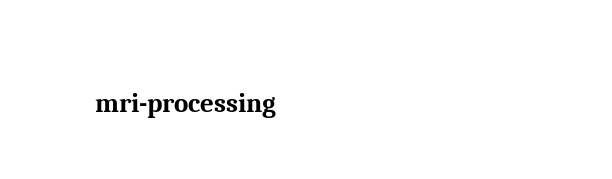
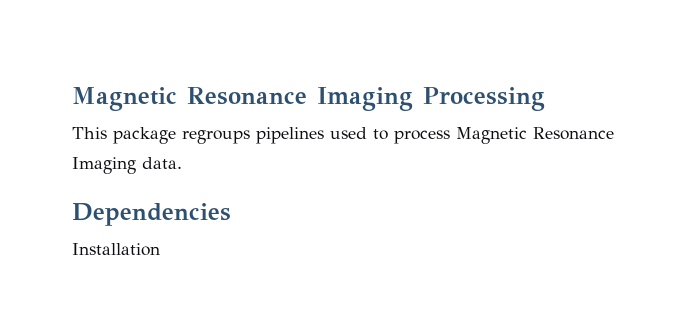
- mri-processing
+ Magnetic Resonance Imaging Processing
+ This package regroups pipelines used to process Magnetic Resonance Imaging data.
+ Dependencies
+ Installation

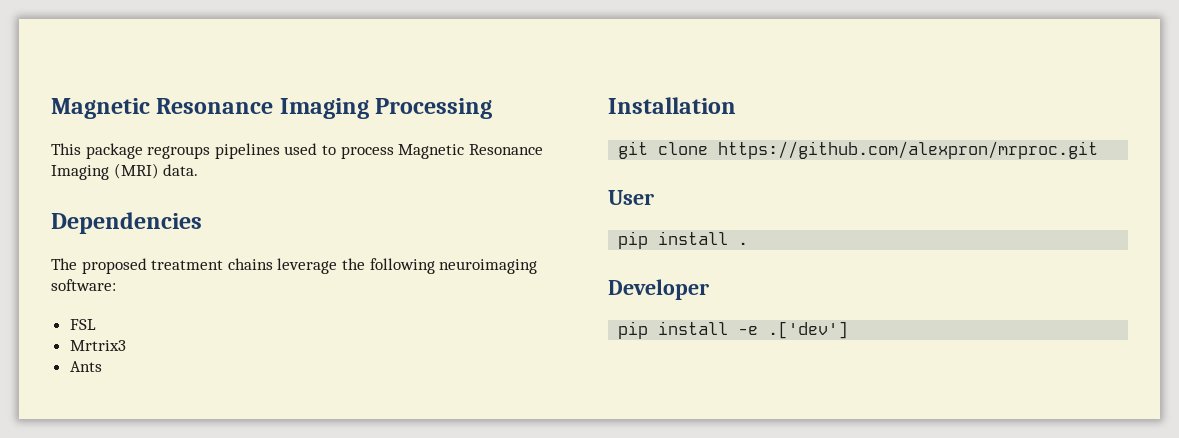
- This package regroups pipelines used to process Magnetic Resonance Imaging data.
+ This package regroups pipelines used to process Magnetic Resonance Imaging (MRI) data.
+ The proposed treatment chains leverage the following neuroimaging software:
+ FSL
+ Mrtrix3
+ Ants
  Installation
+ git clone https://github.com/alexpron/mrproc.git
+ User
+ pip install .
+ Developer
+ pip install -e .['dev']

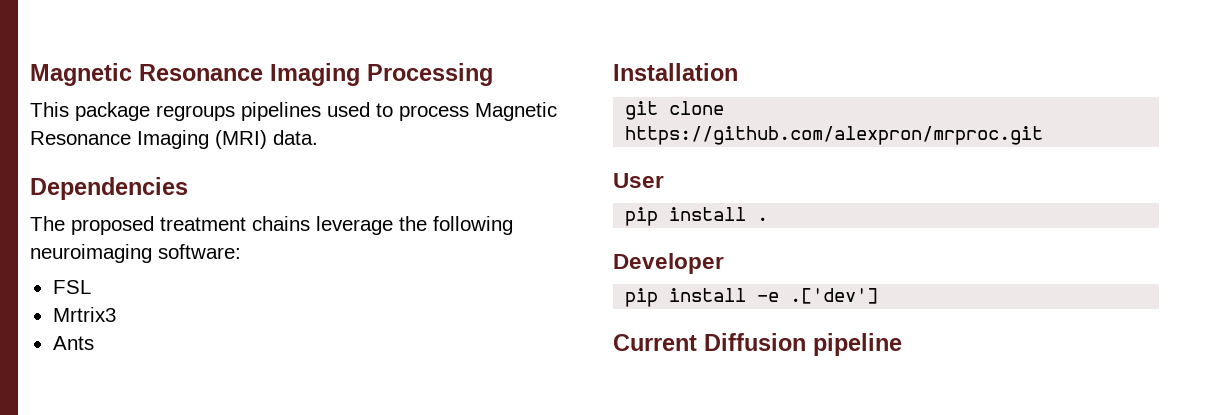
+ Current Diffusion pipeline

